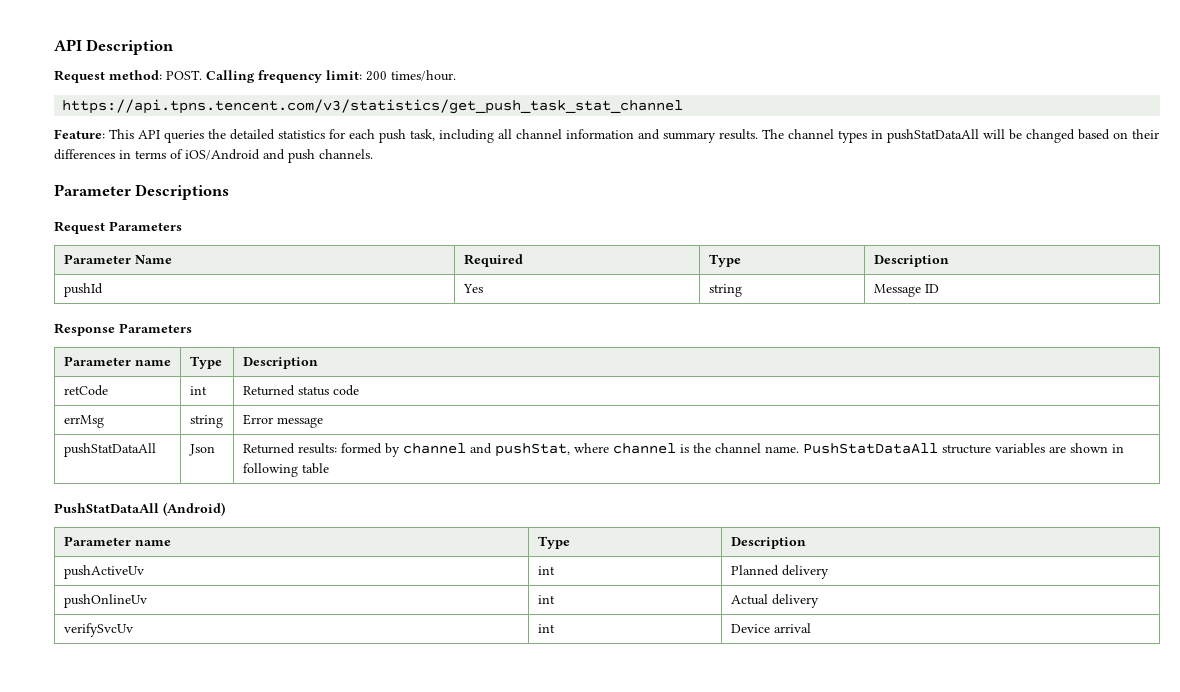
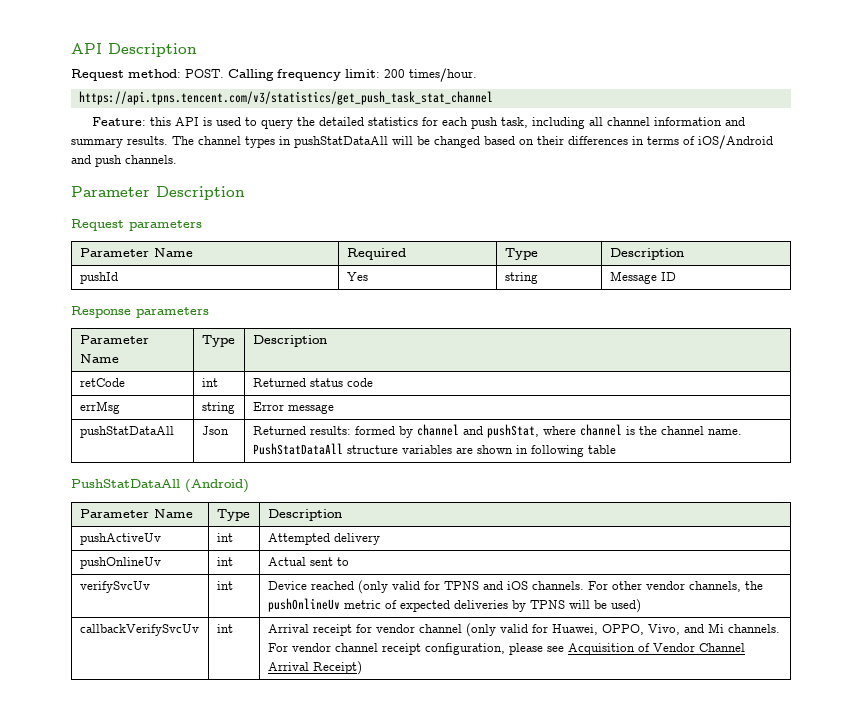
- Feature: This API queries the detailed statistics for each push task, including all channel information and summary results.
+ Feature: this API is used to query the detailed statistics for each push task, including all channel information and summary results.
- Parameter Descriptions
- Request Parameters
+ Parameter Description
+ Request parameters
- Response Parameters
- Parameter name | Type | Description
+ Response parameters
+ Parameter Name | Type | Description
  PushStatDataAll (Android)
- Parameter name | Type | Description
+ Parameter Name | Type | Description
- pushActiveUv | int | Planned delivery
+ pushActiveUv | int | Attempted delivery
- pushOnlineUv | int | Actual delivery
+ pushOnlineUv | int | Actual sent to
- verifySvcUv | int | Device arrival
+ verifySvcUv | int | Device reached (only valid for TPNS and iOS channels. For other vendor channels, the pushOnlineUv metric of expected deliveries by TPNS will be used)
+ callbackVerifySvcUv | int | Arrival receipt for vendor channel (only valid for Huawei, OPPO, Vivo, and Mi channels. For vendor channel receipt configuration, please see Acquisition of Vendor Channel Arrival Receipt)

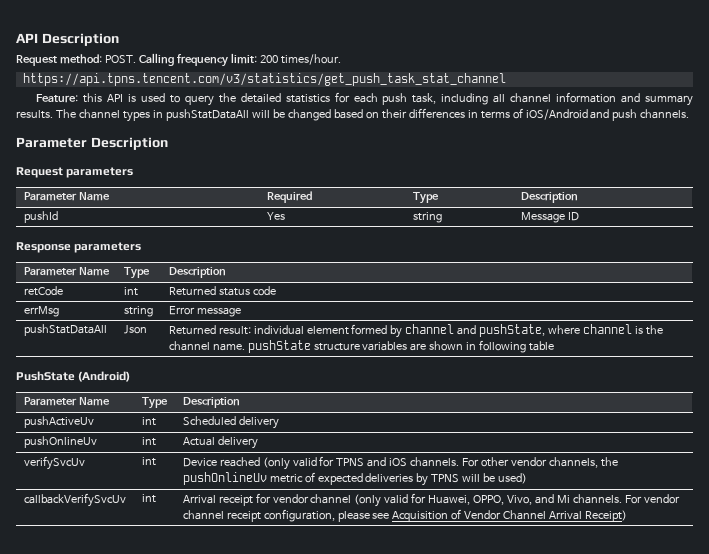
- pushStatDataAll | Json | Returned results: formed by channel and pushStat, where channel is the channel name. PushStatDataAll structure variables are shown in following table
+ pushStatDataAll | Json | Returned result: individual element formed by channel and pushState, where channel is the channel name. pushState structure variables are shown in following table
- PushStatDataAll (Android)
+ PushState (Android)
- pushActiveUv | int | Attempted delivery
+ pushActiveUv | int | Scheduled delivery
- pushOnlineUv | int | Actual sent to
+ pushOnlineUv | int | Actual delivery

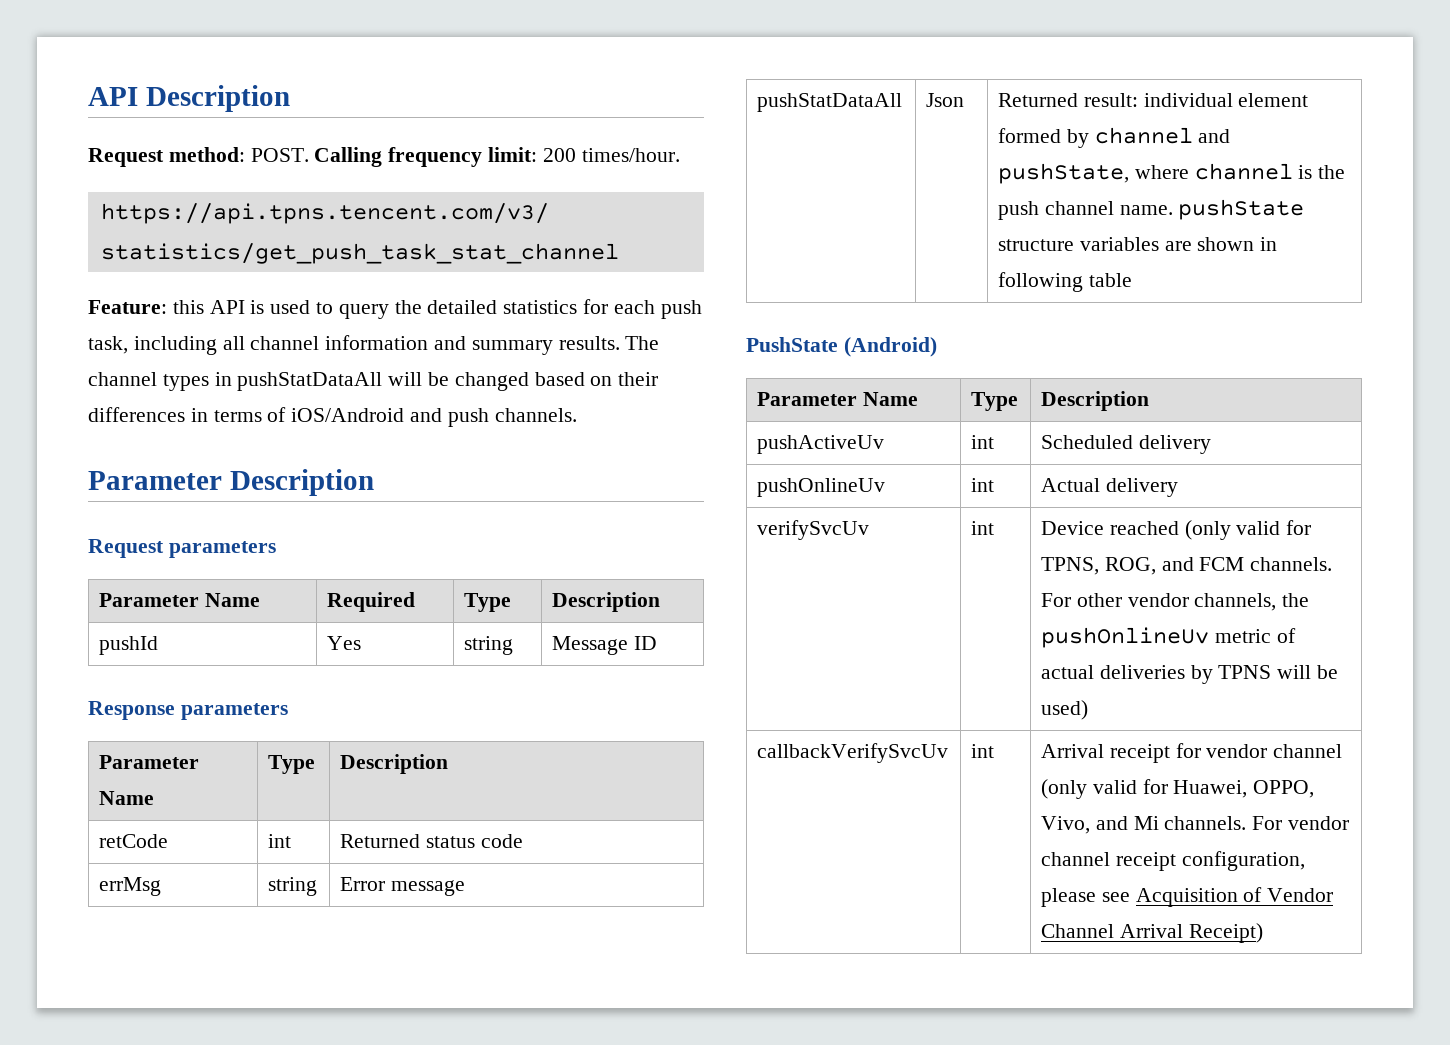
- pushStatDataAll | Json | Returned result: individual element formed by channel and pushState, where channel is the channel name. pushState structure variables are shown in following table
+ pushStatDataAll | Json | Returned result: individual element formed by channel and pushState, where channel is the push channel name. pushState structure variables are shown in following table
- verifySvcUv | int | Device reached (only valid for TPNS and iOS channels. For other vendor channels, the pushOnlineUv metric of expected deliveries by TPNS will be used)
+ verifySvcUv | int | Device reached (only valid for TPNS, ROG, and FCM channels. For other vendor channels, the pushOnlineUv metric of actual deliveries by TPNS will be used)

